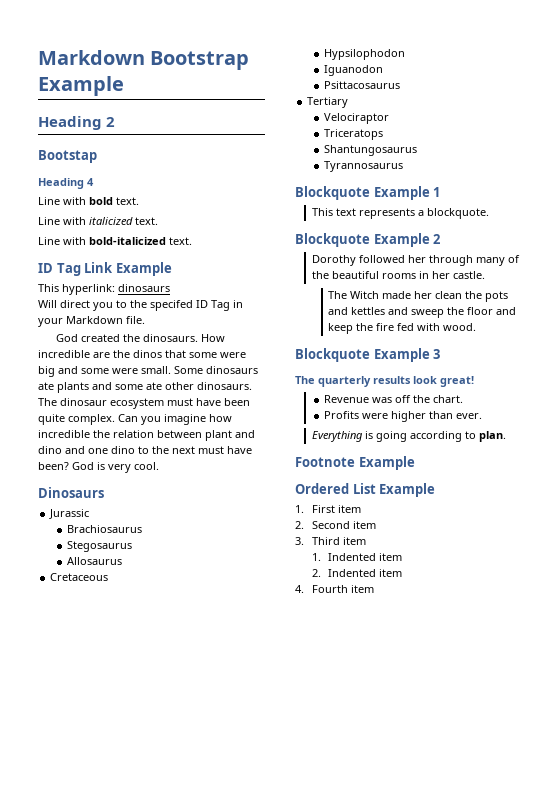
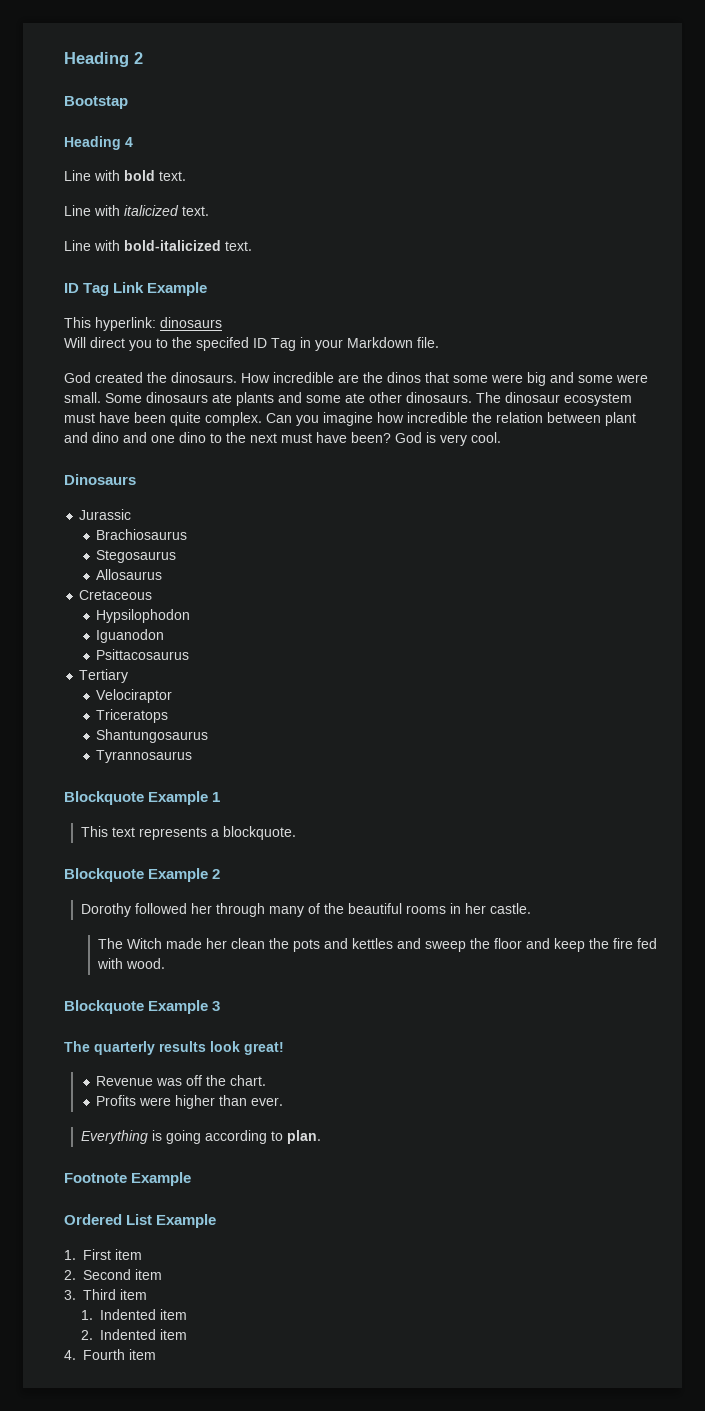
- Markdown Bootstrap Example

